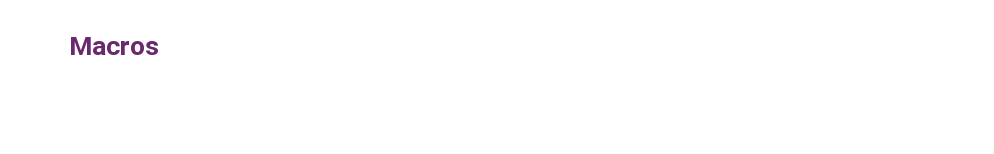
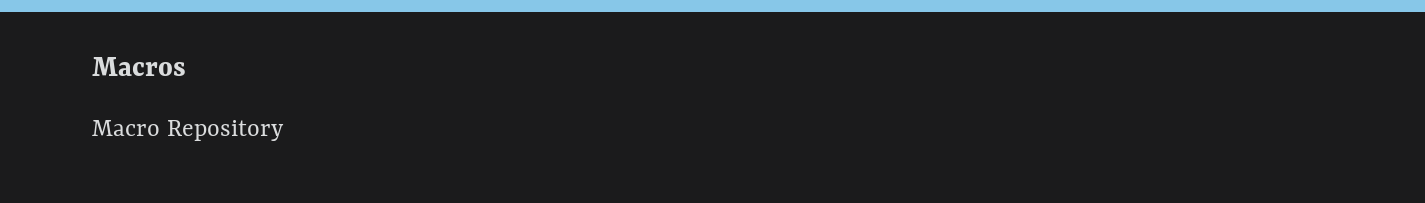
+ Macro Repository

